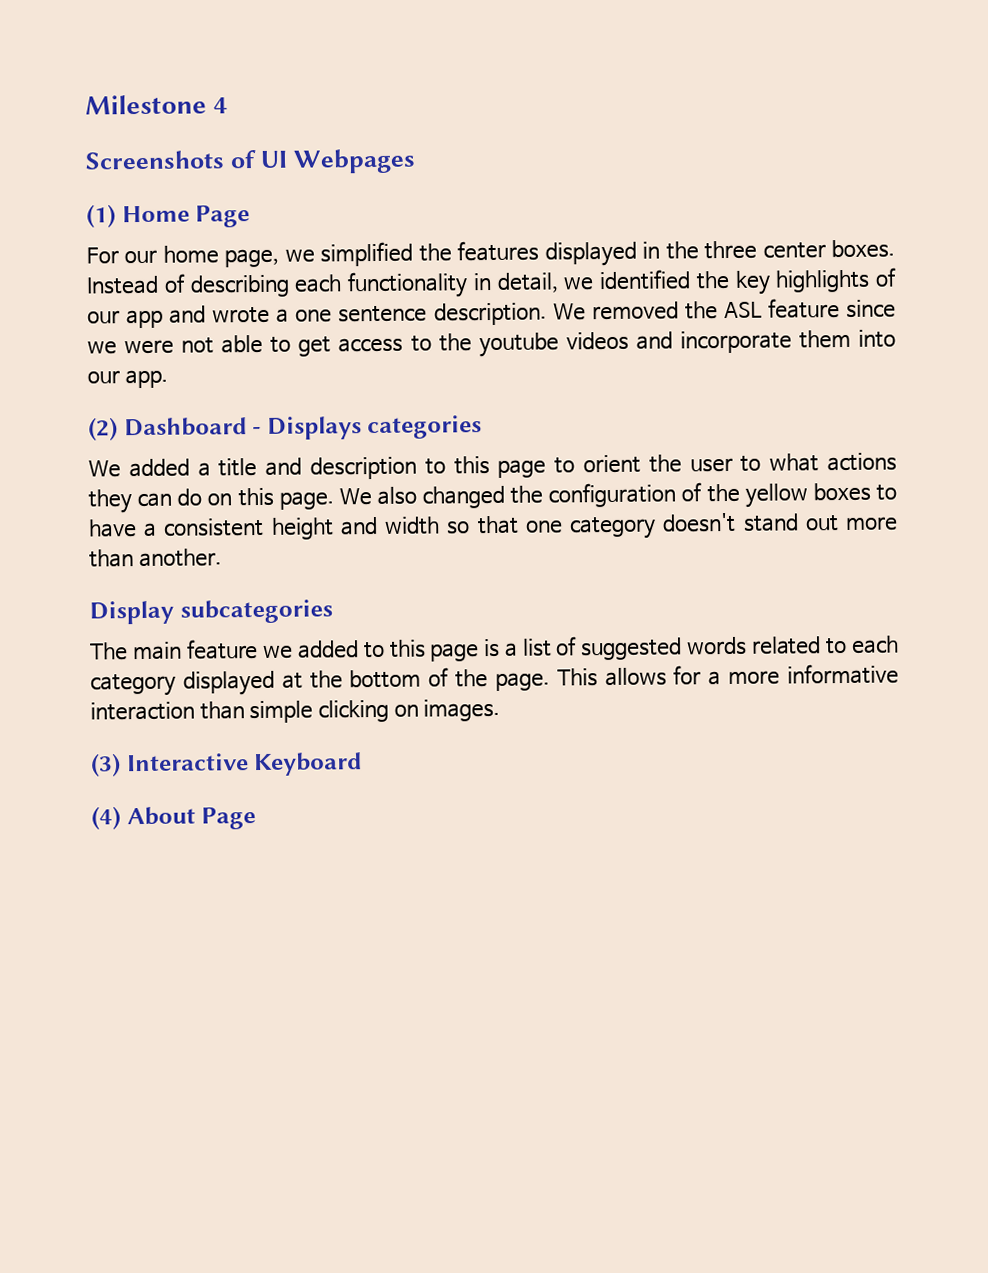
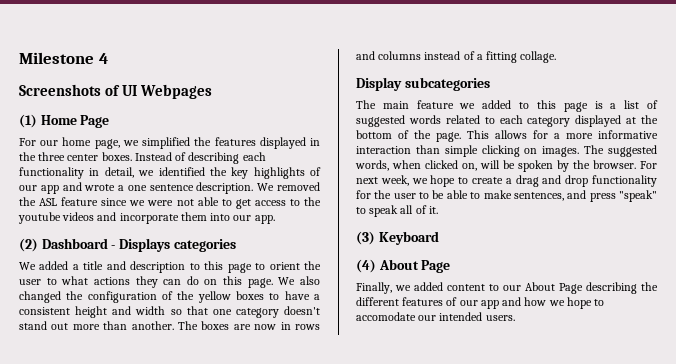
+ The boxes are now in rows and columns instead of a fitting collage.
+ The suggested words, when clicked on, will be spoken by the browser. For next week, we hope to create a drag and drop functionality for the user to be able to make sentences, and press "speak" to speak all of it.
- (3) Interactive Keyboard
+ (3) Keyboard
+ Finally, we added content to our About Page describing the different features of our app and how we hope to accomodate our intended users.

